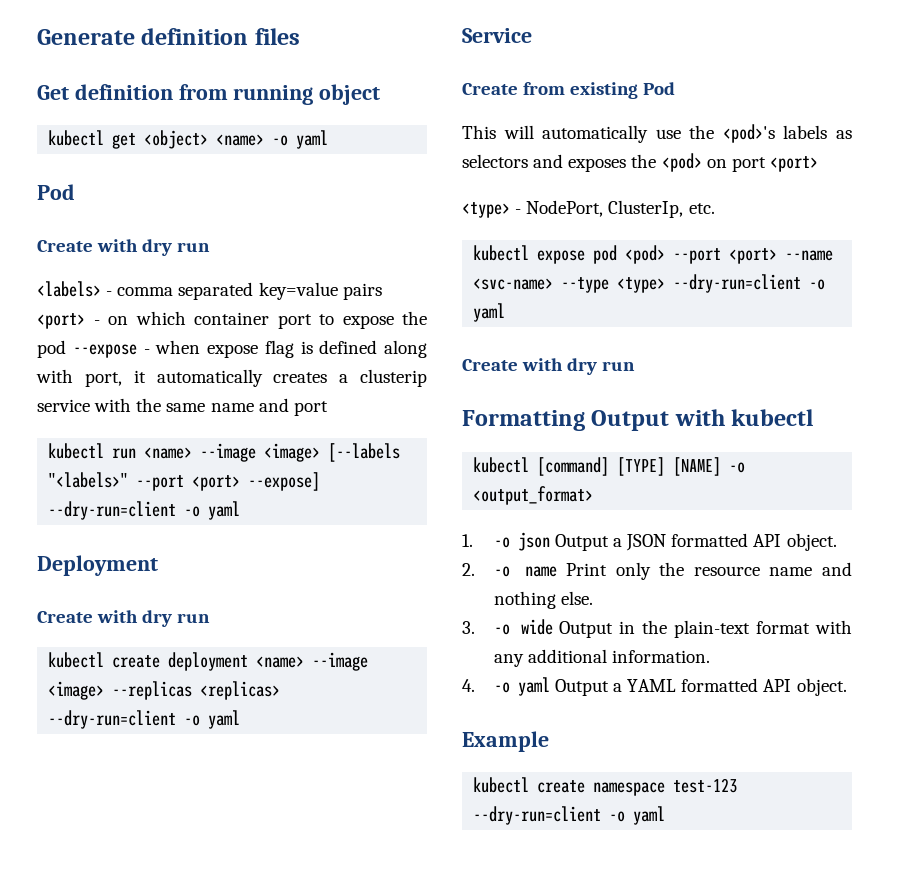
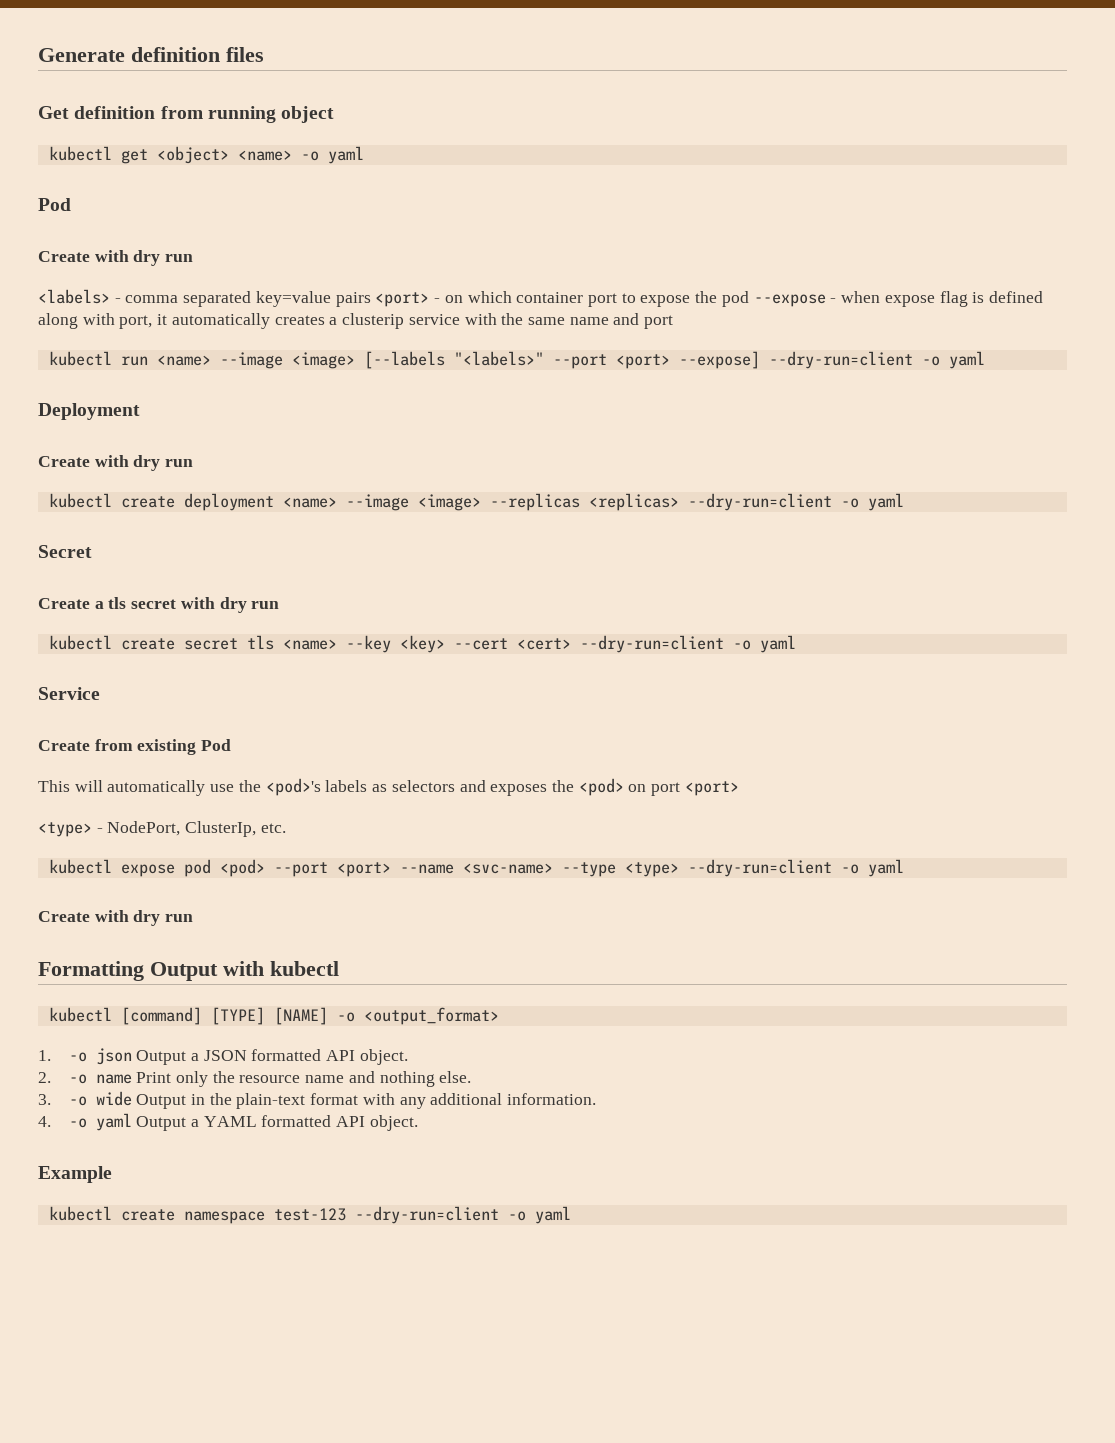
+ Secret
+ Create a tls secret with dry run
+ kubectl create secret tls <name> --key <key> --cert <cert> --dry-run=client -o yaml

